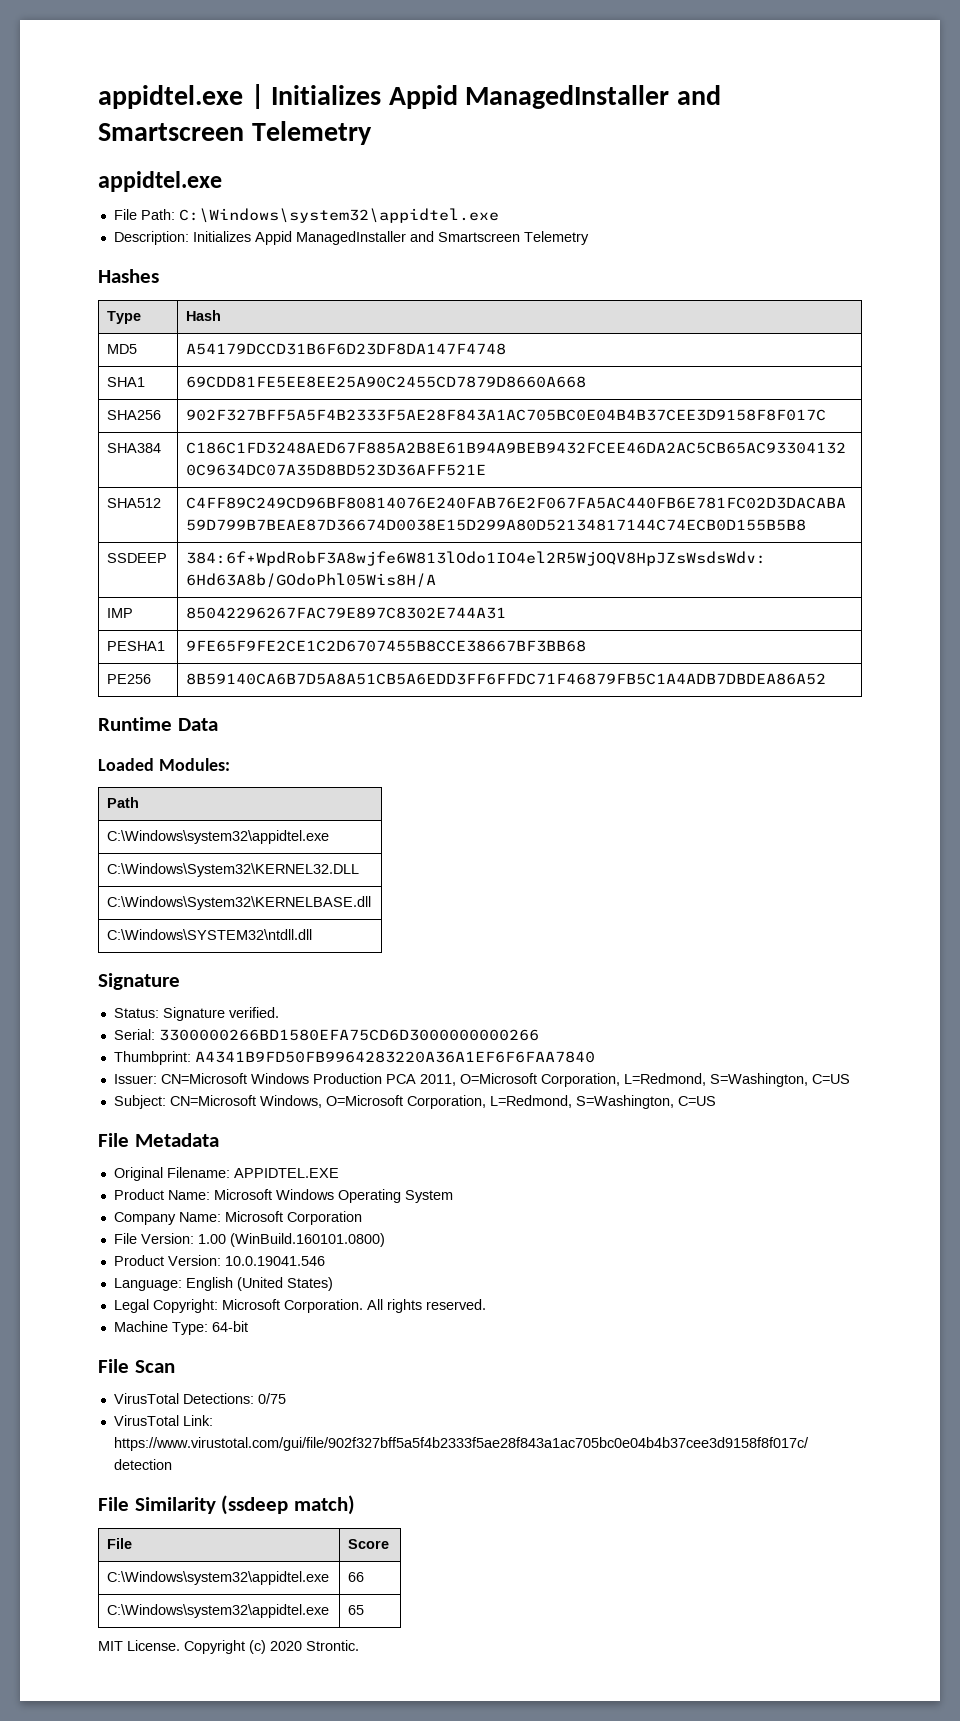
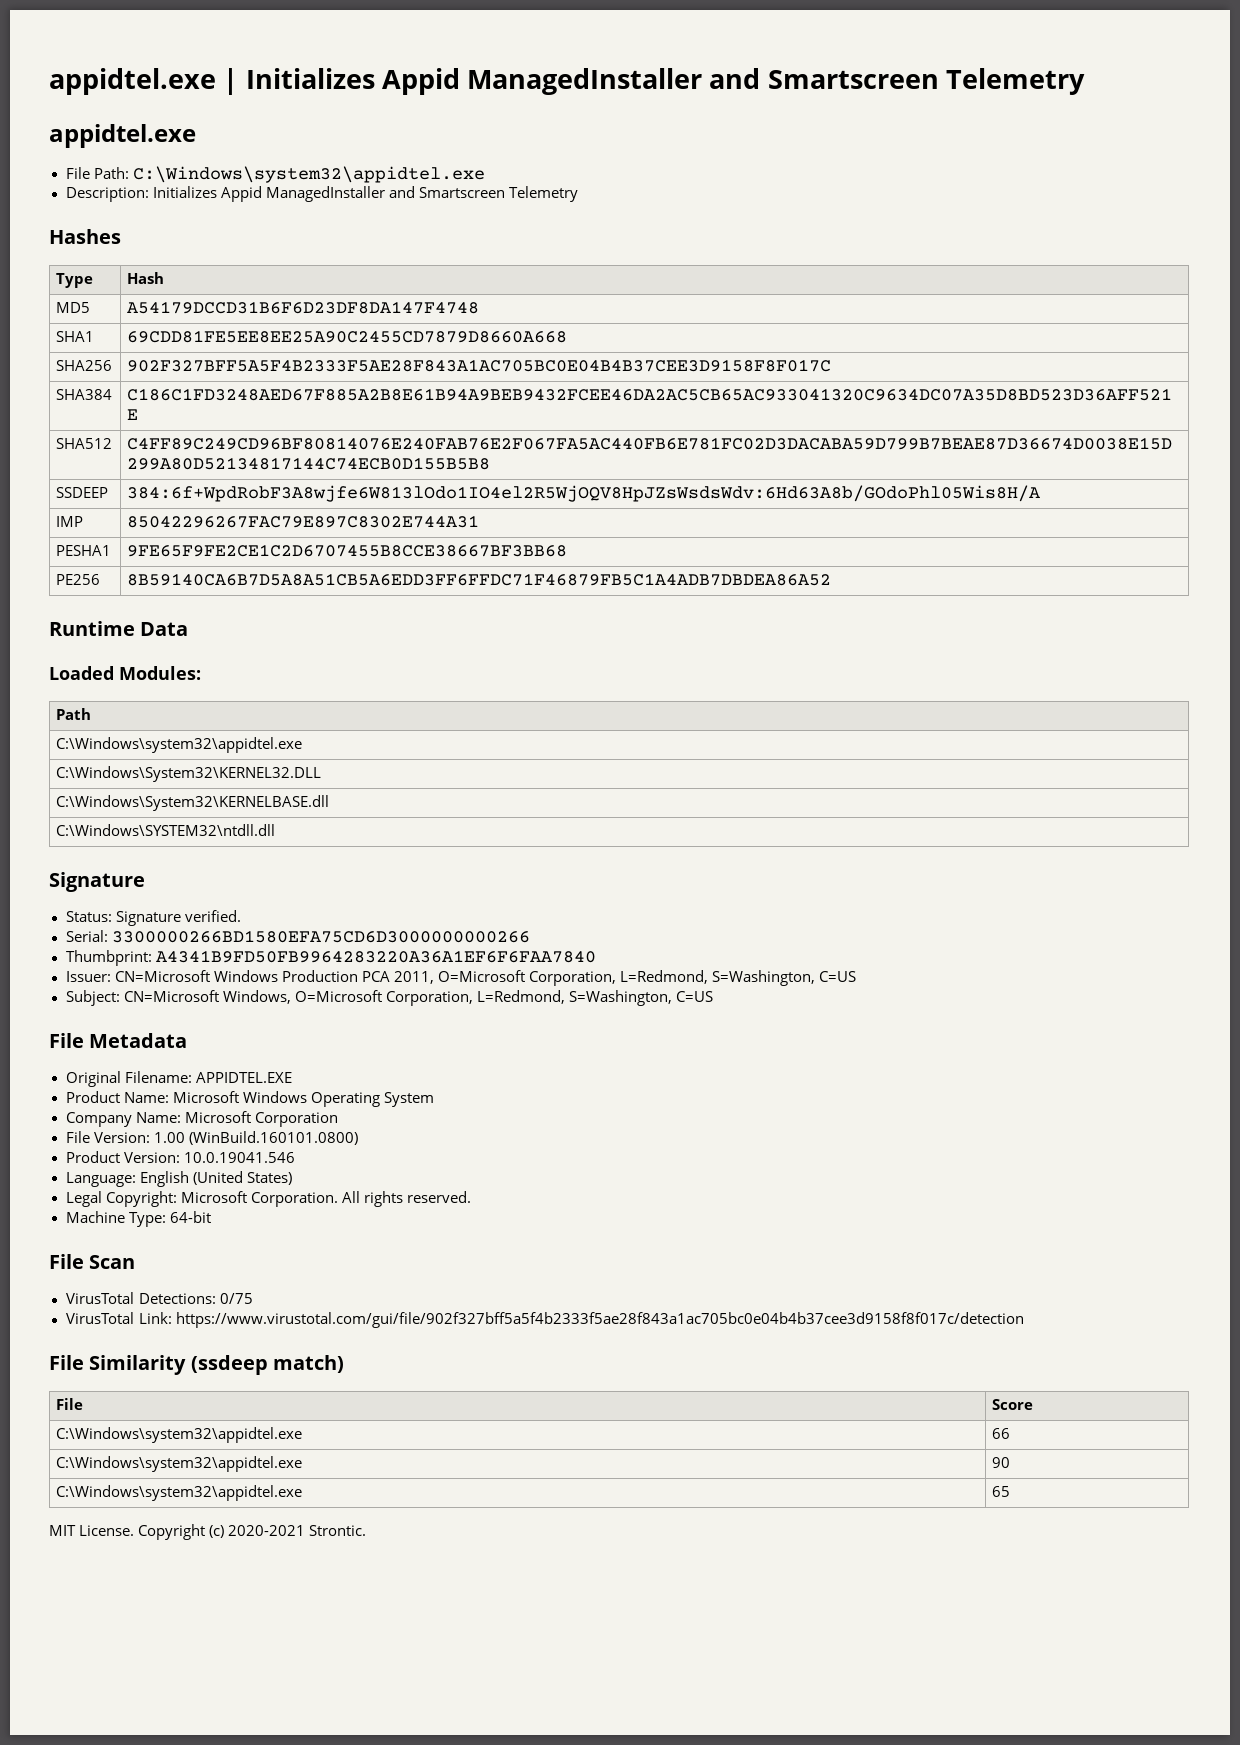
+ C:\Windows\system32\appidtel.exe | 90
- Copyright (c) 2020 Strontic.
+ Copyright (c) 2020-2021 Strontic.

